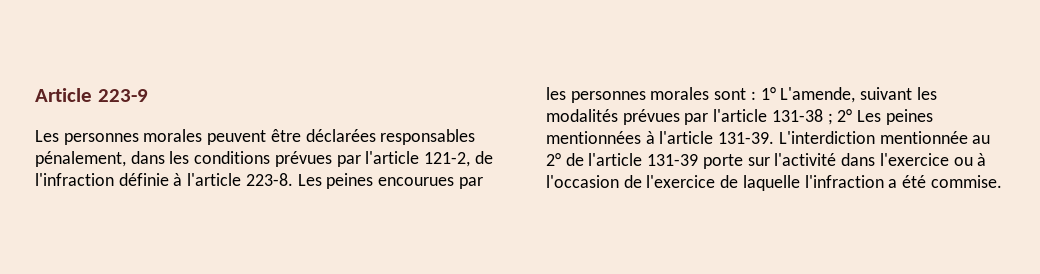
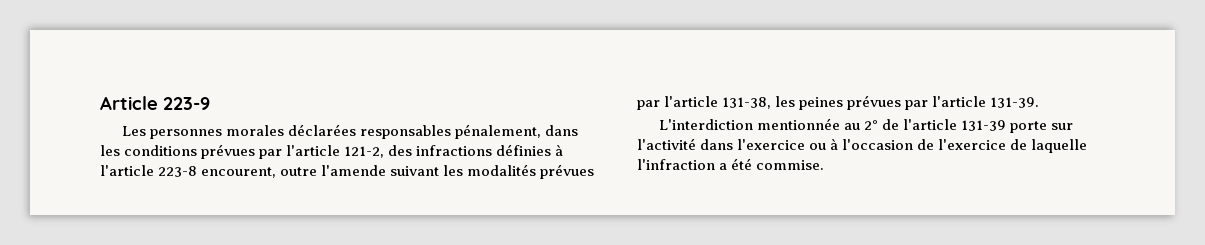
- Les personnes morales peuvent être déclarées responsables pénalement, dans les conditions prévues par l'article 121-2, de l'infraction définie à l'article 223-8. Les peines encourues par les personnes morales sont : 1° L'amende, suivant les modalités prévues par l'article 131-38 ; 2° Les peines mentionnées à l'article 131-39. L'interdiction mentionnée au 2° de l'article 131-39 porte sur l'activité dans l'exercice ou à l'occasion de l'exercice de laquelle l'infraction a été commise.
+ Les personnes morales déclarées responsables pénalement, dans les conditions prévues par l'article 121-2, des infractions définies à l'article 223-8 encourent, outre l'amende suivant les modalités prévues par l'article 131-38, les peines prévues par l'article 131-39.
+ L'interdiction mentionnée au 2° de l'article 131-39 porte sur l'activité dans l'exercice ou à l'occasion de l'exercice de laquelle l'infraction a été commise.

